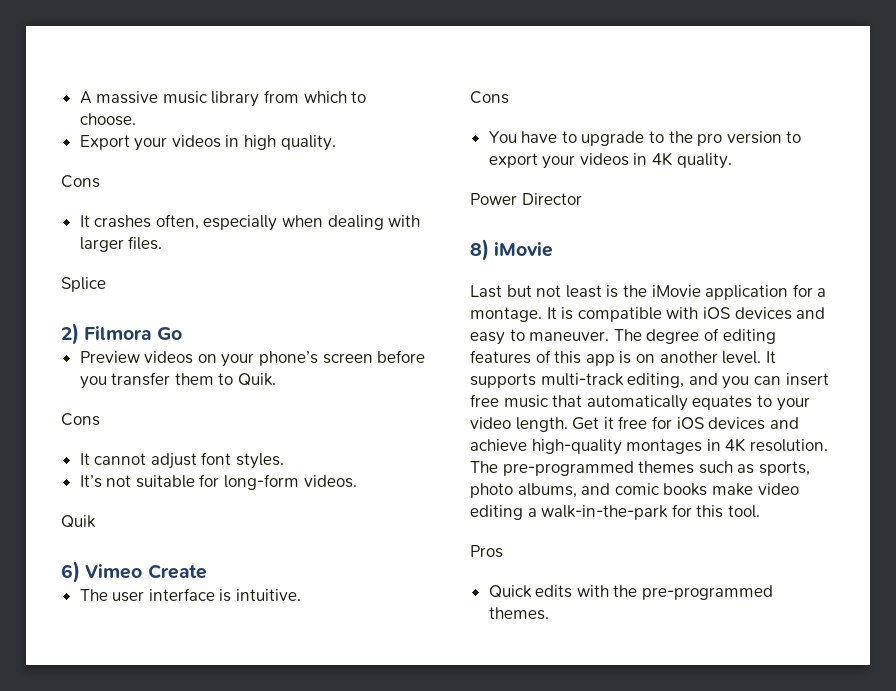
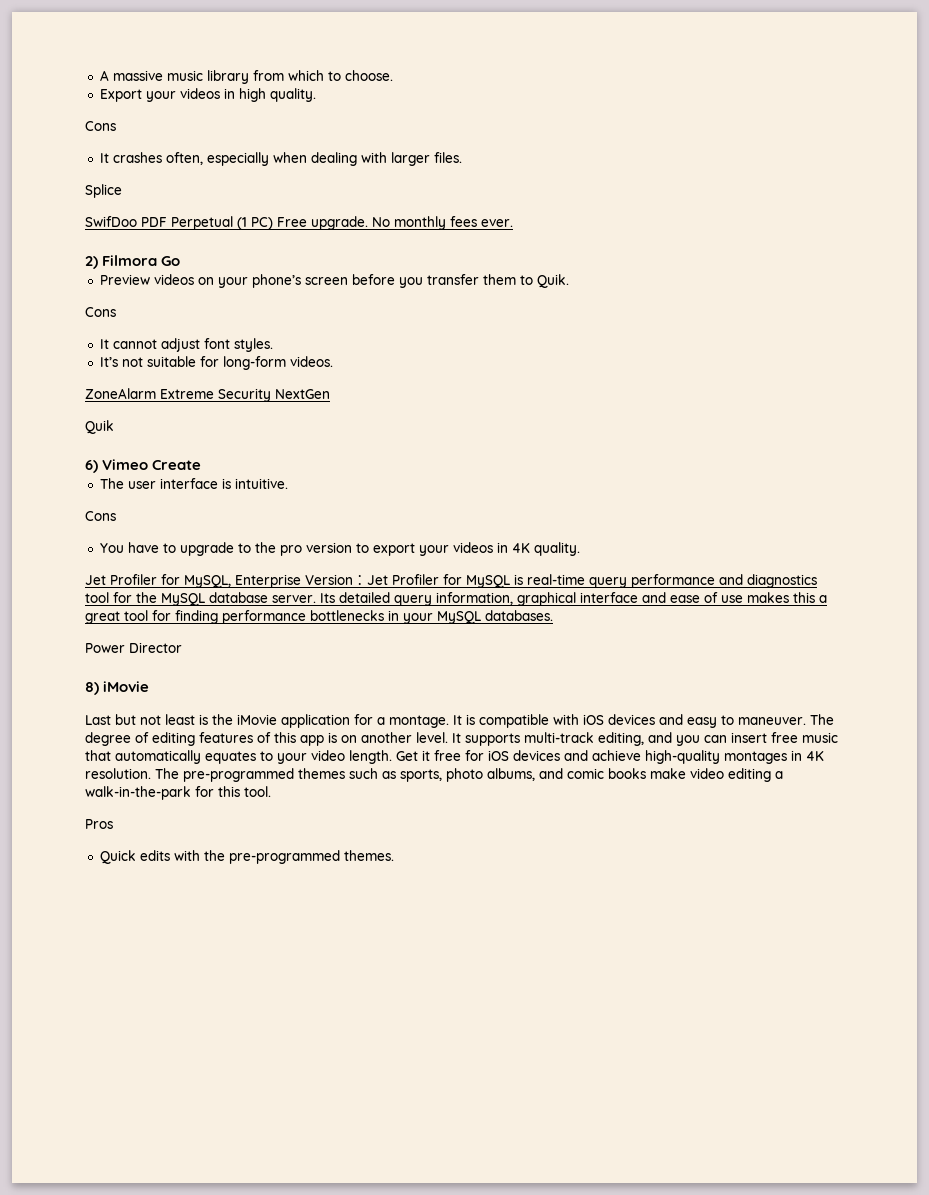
+ SwifDoo PDF Perpetual (1 PC) Free upgrade. No monthly fees ever.
+ ZoneAlarm Extreme Security NextGen
+ Jet Profiler for MySQL, Enterprise Version：Jet Profiler for MySQL is real-time query performance and diagnostics tool for the MySQL database server. Its detailed query information, graphical interface and ease of use makes this a great tool for finding performance bottlenecks in your MySQL databases.

